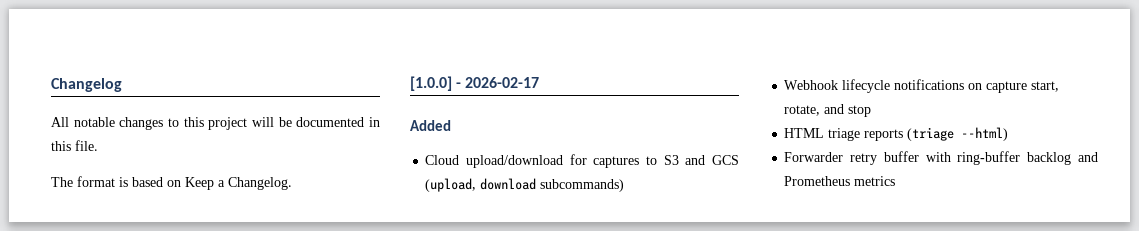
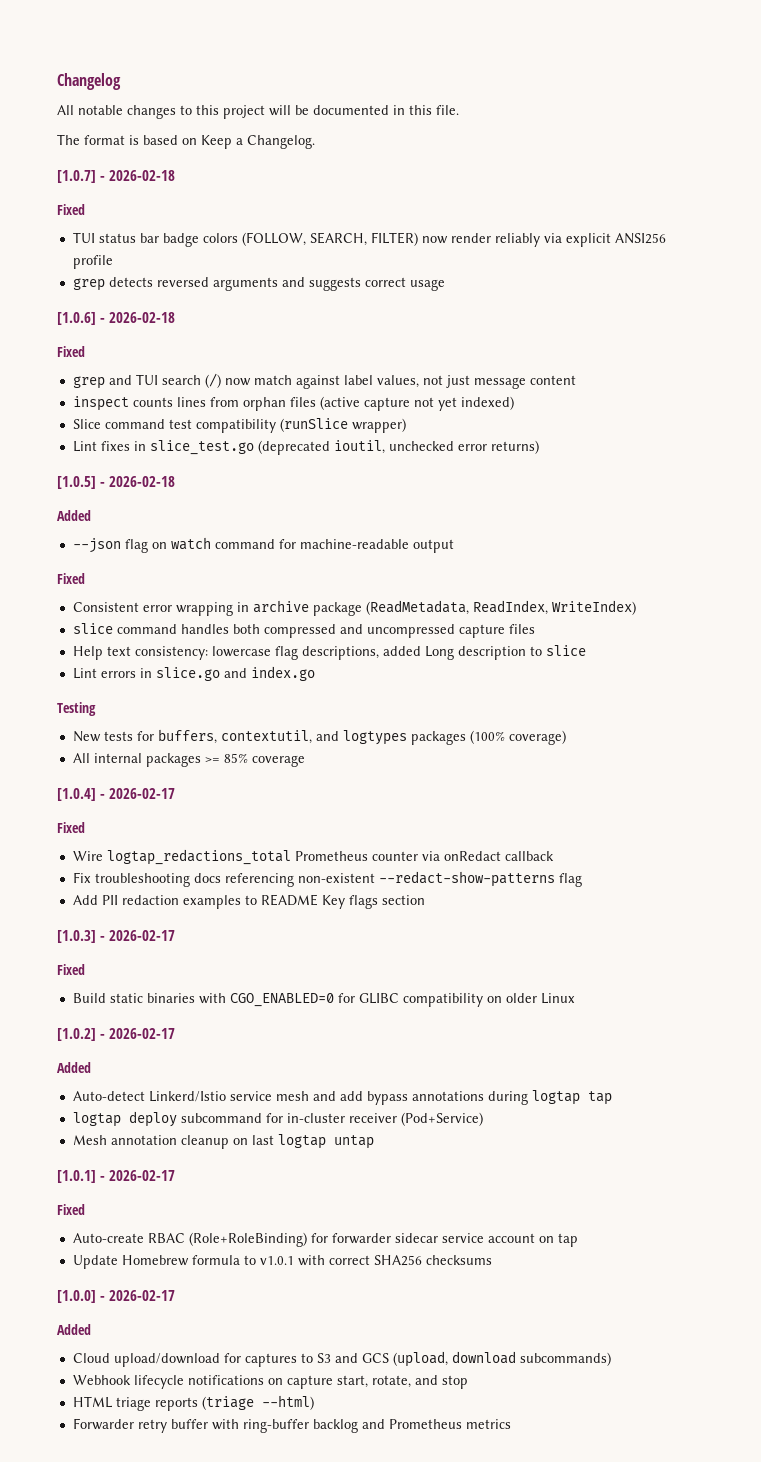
+ [1.0.7] - 2026-02-18
+ Fixed
+ TUI status bar badge colors (FOLLOW, SEARCH, FILTER) now render reliably via explicit ANSI256 profile
+ grep detects reversed arguments and suggests correct usage
+ [1.0.6] - 2026-02-18
+ Fixed
+ grep and TUI search (/) now match against label values, not just message content
+ inspect counts lines from orphan files (active capture not yet indexed)
+ Slice command test compatibility (runSlice wrapper)
+ Lint fixes in slice_test.go (deprecated ioutil, unchecked error returns)
+ [1.0.5] - 2026-02-18
+ Added
+ --json flag on watch command for machine-readable output
+ Fixed
+ Consistent error wrapping in archive package (ReadMetadata, ReadIndex, WriteIndex)
+ slice command handles both compressed and uncompressed capture files
+ Help text consistency: lowercase flag descriptions, added Long description to slice
+ Lint errors in slice.go and index.go
+ Testing
+ New tests for buffers, contextutil, and logtypes packages (100% coverage)
+ All internal packages >= 85% coverage
+ [1.0.4] - 2026-02-17
+ Fixed
+ Wire logtap_redactions_total Prometheus counter via onRedact callback
+ Fix troubleshooting docs referencing non-existent --redact-show-patterns flag
+ Add PII redaction examples to README Key flags section
+ [1.0.3] - 2026-02-17
+ Fixed
+ Build static binaries with CGO_ENABLED=0 for GLIBC compatibility on older Linux
+ [1.0.2] - 2026-02-17
+ Added
+ Auto-detect Linkerd/Istio service mesh and add bypass annotations during logtap tap
+ logtap deploy subcommand for in-cluster receiver (Pod+Service)
+ Mesh annotation cleanup on last logtap untap
+ [1.0.1] - 2026-02-17
+ Fixed
+ Auto-create RBAC (Role+RoleBinding) for forwarder sidecar service account on tap
+ Update Homebrew formula to v1.0.1 with correct SHA256 checksums

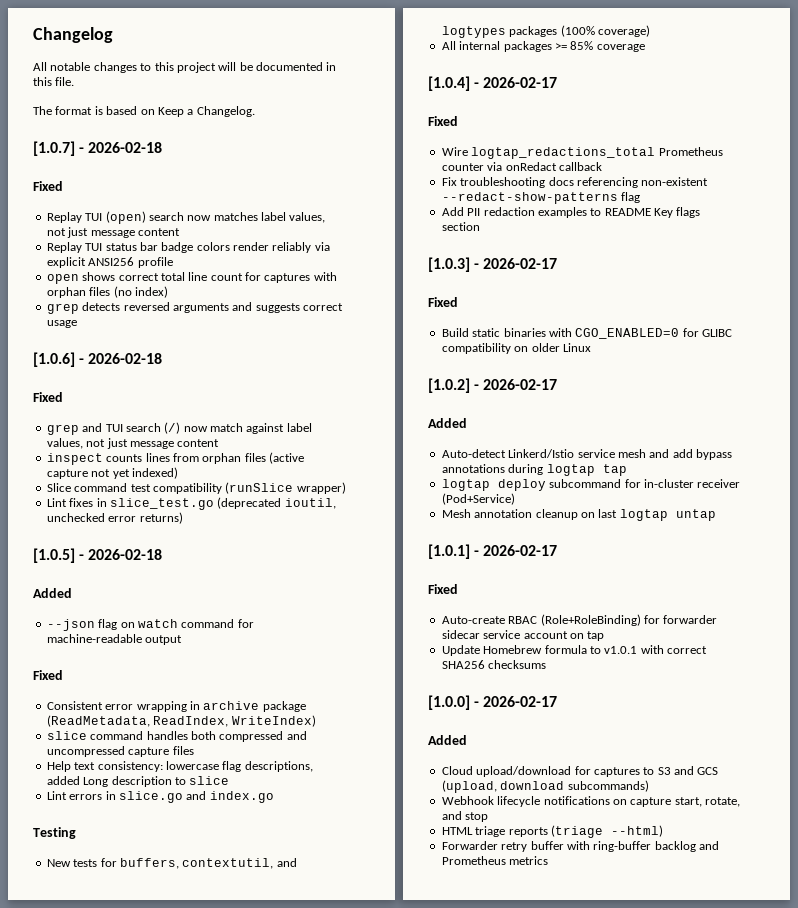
- TUI status bar badge colors (FOLLOW, SEARCH, FILTER) now render reliably via explicit ANSI256 profile
+ Replay TUI (open) search now matches label values, not just message content
+ Replay TUI status bar badge colors render reliably via explicit ANSI256 profile
+ open shows correct total line count for captures with orphan files (no index)

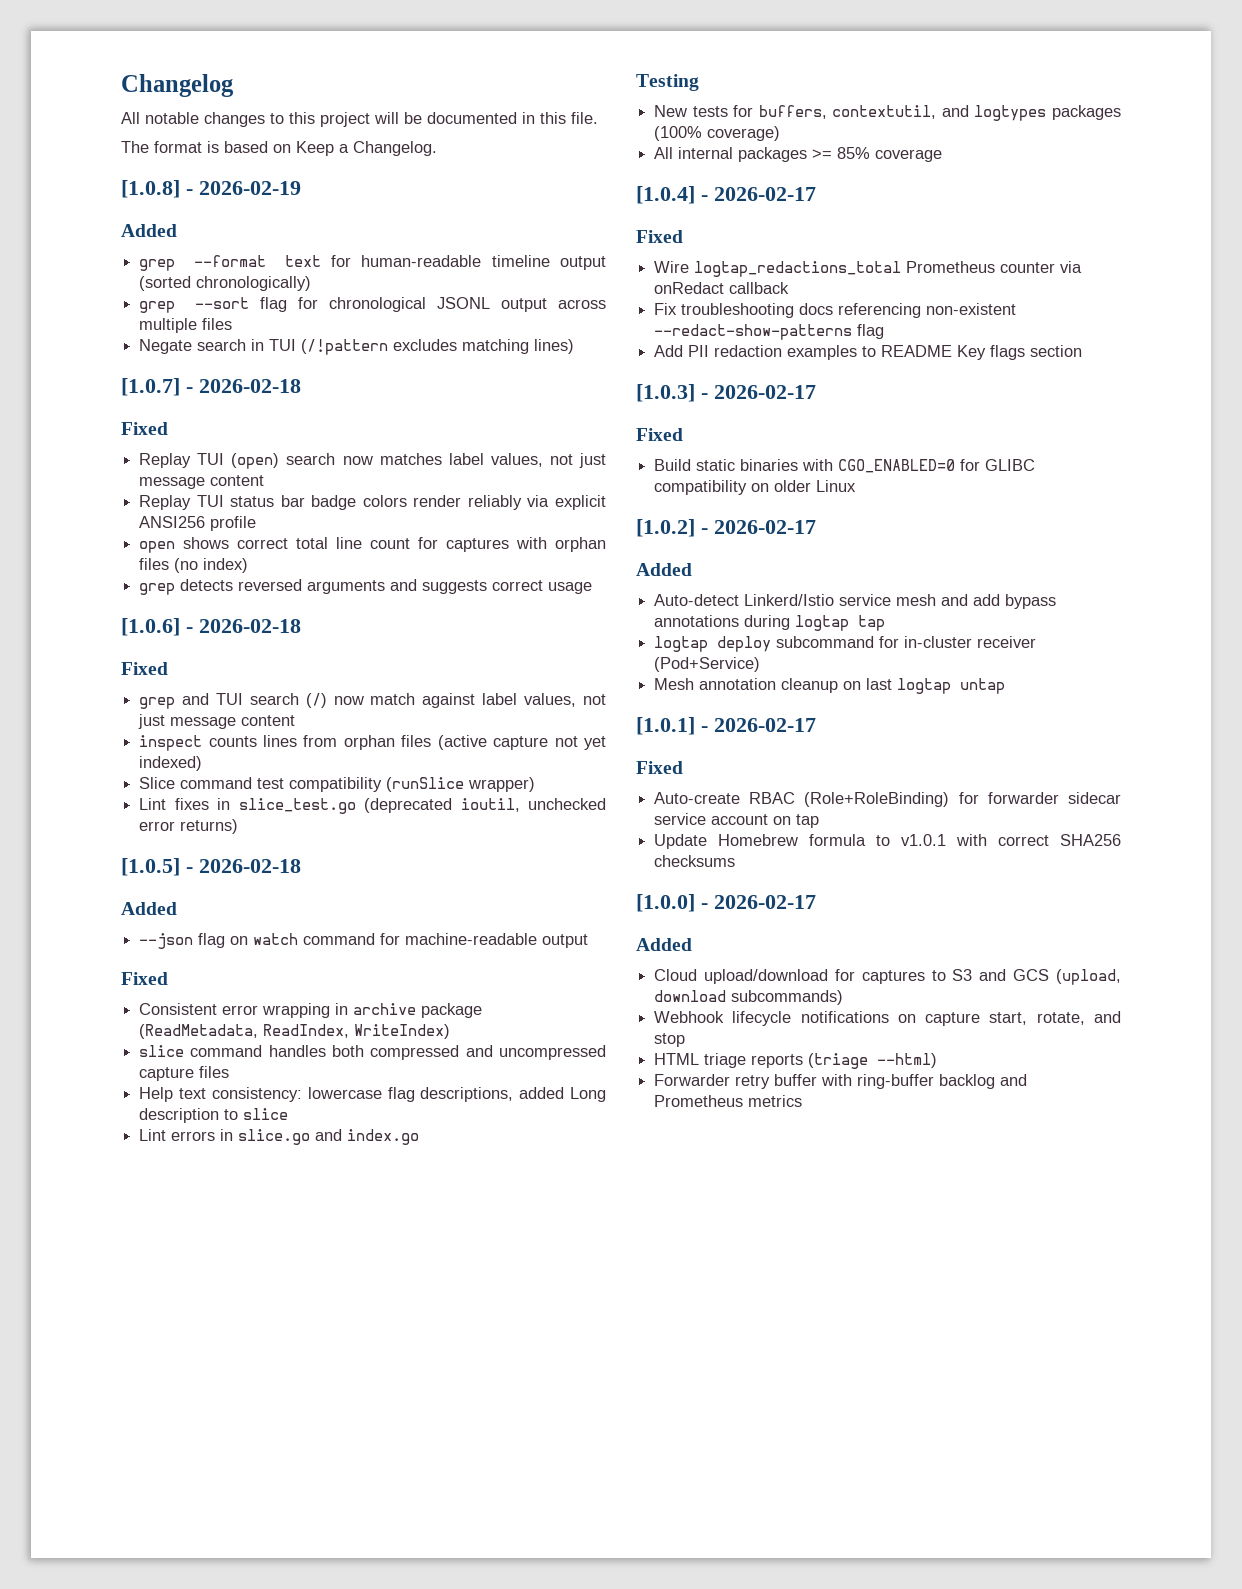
+ [1.0.8] - 2026-02-19
+ Added
+ grep --format text for human-readable timeline output (sorted chronologically)
+ grep --sort flag for chronological JSONL output across multiple files
+ Negate search in TUI (/!pattern excludes matching lines)

